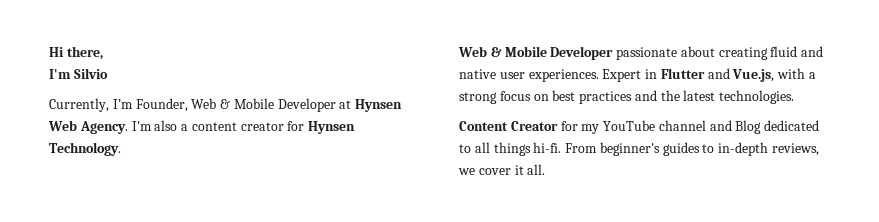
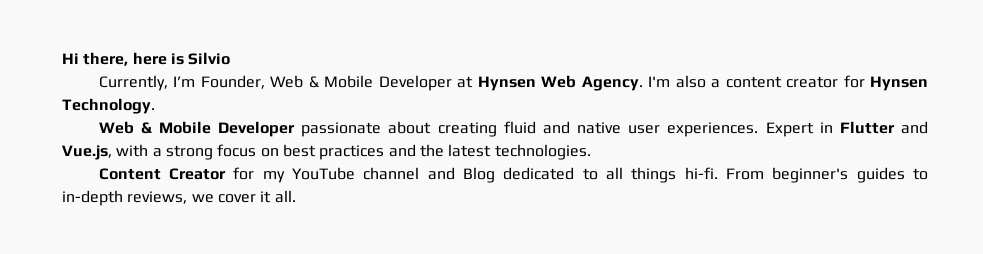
- Hi there,
- I'm Silvio
+ Hi there, here is Silvio

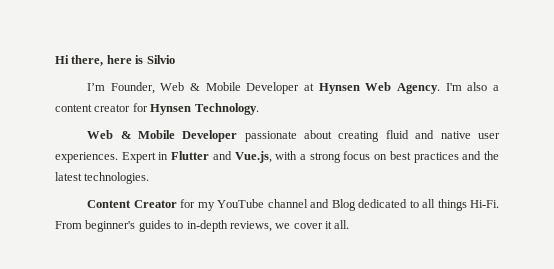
- Currently, I’m Founder, Web & Mobile Developer at Hynsen Web Agency.
+ I’m Founder, Web & Mobile Developer at Hynsen Web Agency.
- Content Creator for my YouTube channel and Blog dedicated to all things hi-fi.
+ Content Creator for my YouTube channel and Blog dedicated to all things Hi-Fi.

